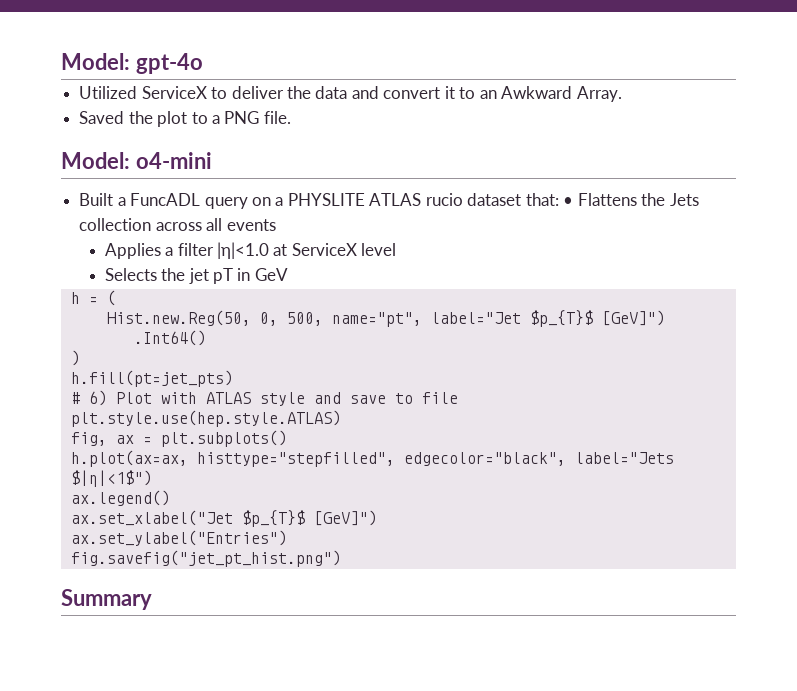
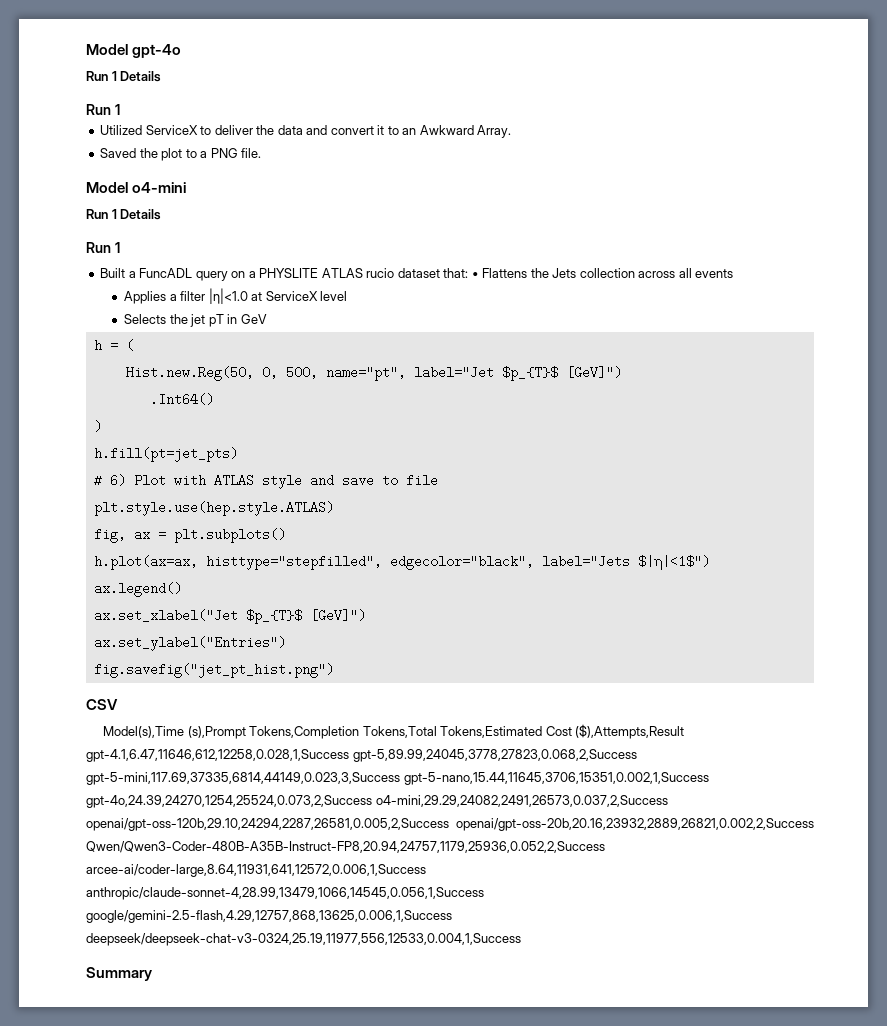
- Model: gpt-4o
+ Model gpt-4o
+ Run 1 Details
+ Run 1
- Model: o4-mini
+ Model o4-mini
+ Run 1 Details
+ Run 1
+ CSV
+ Model(s),Time (s),Prompt Tokens,Completion Tokens,Total Tokens,Estimated Cost ($),Attempts,Result gpt-4.1,6.47,11646,612,12258,0.028,1,Success gpt-5,89.99,24045,3778,27823,0.068,2,Success gpt-5-mini,117.69,37335,6814,44149,0.023,3,Success gpt-5-nano,15.44,11645,3706,15351,0.002,1,Success gpt-4o,24.39,24270,1254,25524,0.073,2,Success o4-mini,29.29,24082,2491,26573,0.037,2,Success openai/gpt-oss-120b,29.10,24294,2287,26581,0.005,2,Success openai/gpt-oss-20b,20.16,23932,2889,26821,0.002,2,Success Qwen/Qwen3-Coder-480B-A35B-Instruct-FP8,20.94,24757,1179,25936,0.052,2,Success arcee-ai/coder-large,8.64,11931,641,12572,0.006,1,Success anthropic/claude-sonnet-4,28.99,13479,1066,14545,0.056,1,Success google/gemini-2.5-flash,4.29,12757,868,13625,0.006,1,Success deepseek/deepseek-chat-v3-0324,25.19,11977,556,12533,0.004,1,Success

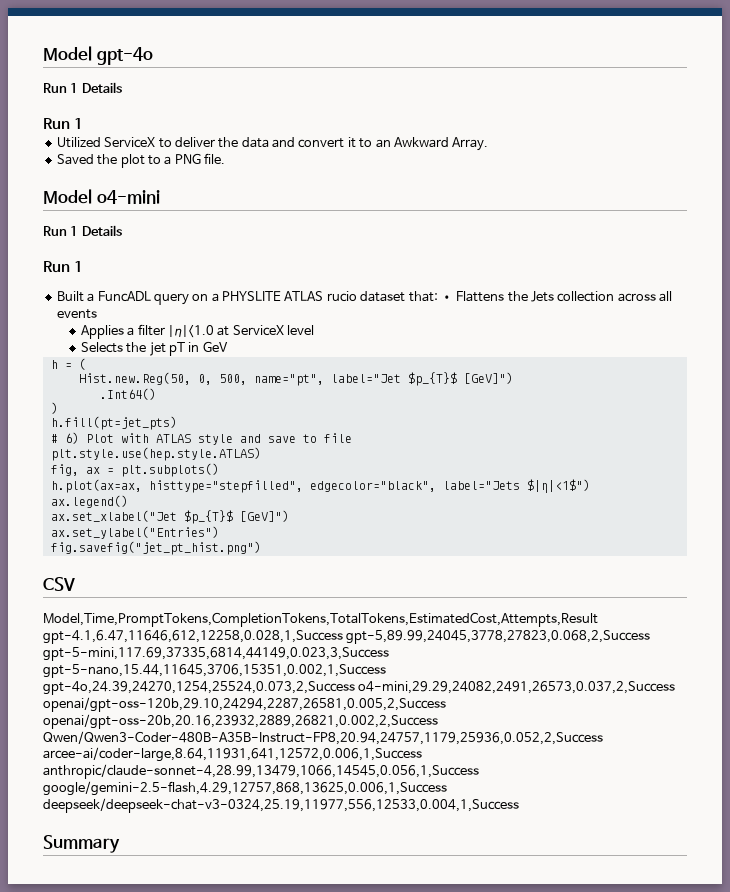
- Model(s),Time (s),Prompt Tokens,Completion Tokens,Total Tokens,Estimated Cost ($),Attempts,Result gpt-4.1,6.47,11646,612,12258,0.028,1,Success gpt-5,89.99,24045,3778,27823,0.068,2,Success gpt-5-mini,117.69,37335,6814,44149,0.023,3,Success gpt-5-nano,15.44,11645,3706,15351,0.002,1,Success gpt-4o,24.39,24270,1254,25524,0.073,2,Success o4-mini,29.29,24082,2491,26573,0.037,2,Success openai/gpt-oss-120b,29.10,24294,2287,26581,0.005,2,Success openai/gpt-oss-20b,20.16,23932,2889,26821,0.002,2,Success Qwen/Qwen3-Coder-480B-A35B-Instruct-FP8,20.94,24757,1179,25936,0.052,2,Success arcee-ai/coder-large,8.64,11931,641,12572,0.006,1,Success anthropic/claude-sonnet-4,28.99,13479,1066,14545,0.056,1,Success google/gemini-2.5-flash,4.29,12757,868,13625,0.006,1,Success deepseek/deepseek-chat-v3-0324,25.19,11977,556,12533,0.004,1,Success
+ Model,Time,PromptTokens,CompletionTokens,TotalTokens,EstimatedCost,Attempts,Result gpt-4.1,6.47,11646,612,12258,0.028,1,Success gpt-5,89.99,24045,3778,27823,0.068,2,Success gpt-5-mini,117.69,37335,6814,44149,0.023,3,Success gpt-5-nano,15.44,11645,3706,15351,0.002,1,Success gpt-4o,24.39,24270,1254,25524,0.073,2,Success o4-mini,29.29,24082,2491,26573,0.037,2,Success openai/gpt-oss-120b,29.10,24294,2287,26581,0.005,2,Success openai/gpt-oss-20b,20.16,23932,2889,26821,0.002,2,Success Qwen/Qwen3-Coder-480B-A35B-Instruct-FP8,20.94,24757,1179,25936,0.052,2,Success arcee-ai/coder-large,8.64,11931,641,12572,0.006,1,Success anthropic/claude-sonnet-4,28.99,13479,1066,14545,0.056,1,Success google/gemini-2.5-flash,4.29,12757,868,13625,0.006,1,Success deepseek/deepseek-chat-v3-0324,25.19,11977,556,12533,0.004,1,Success

